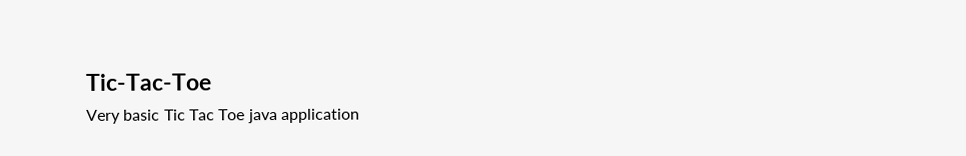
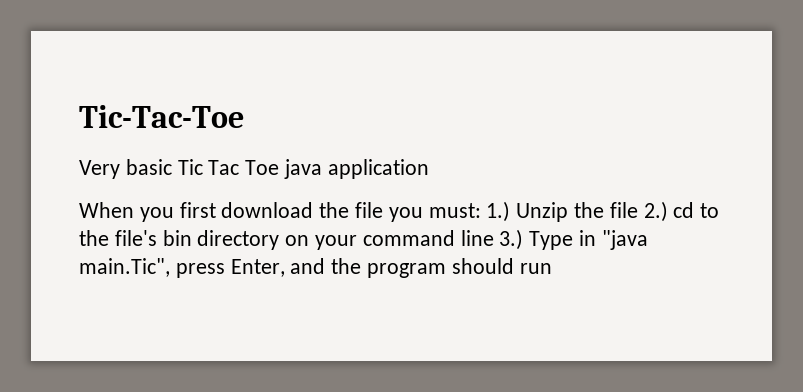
+ When you first download the file you must: 1.) Unzip the file 2.) cd to the file's bin directory on your command line 3.) Type in "java main.Tic", press Enter, and the program should run

